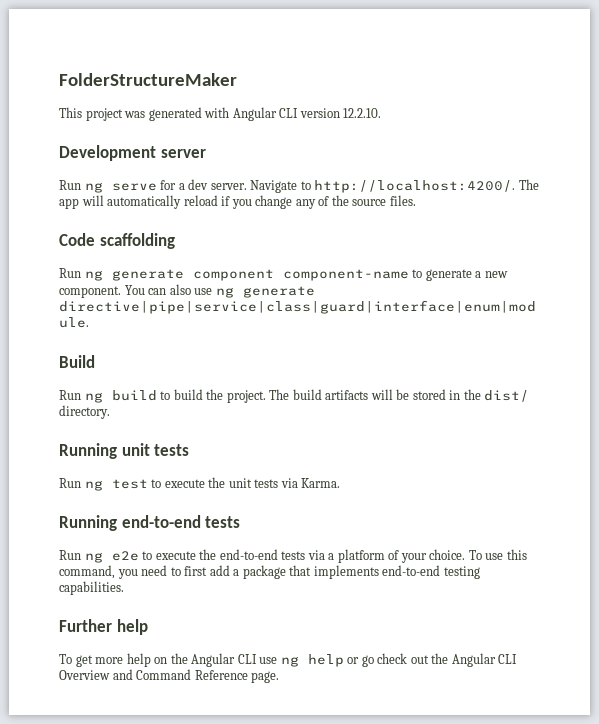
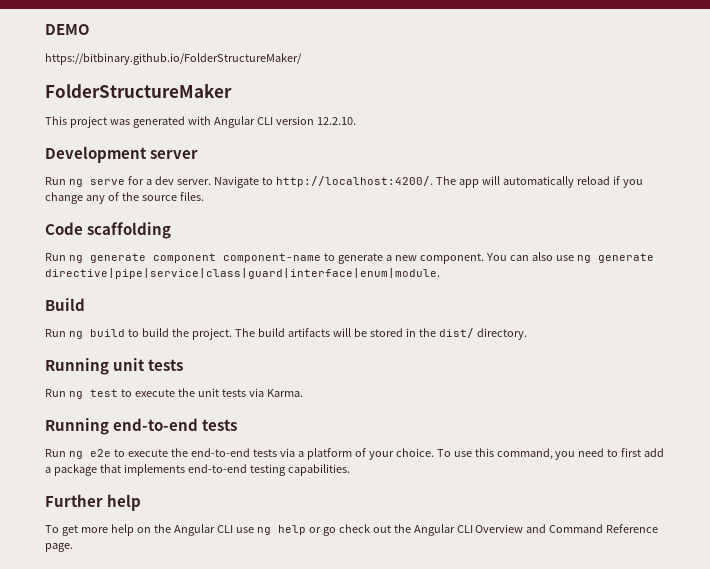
+ DEMO
+ https://bitbinary.github.io/FolderStructureMaker/

